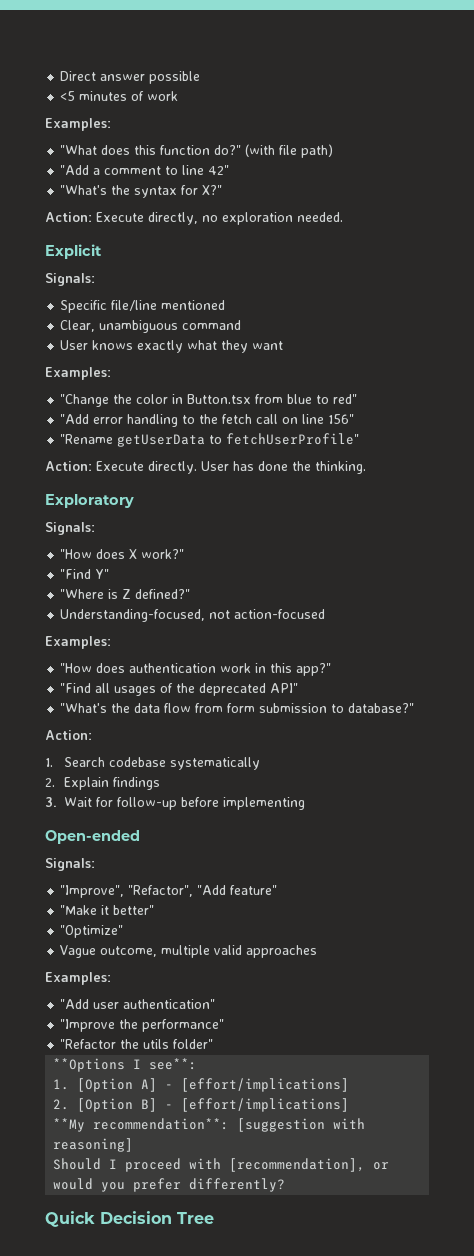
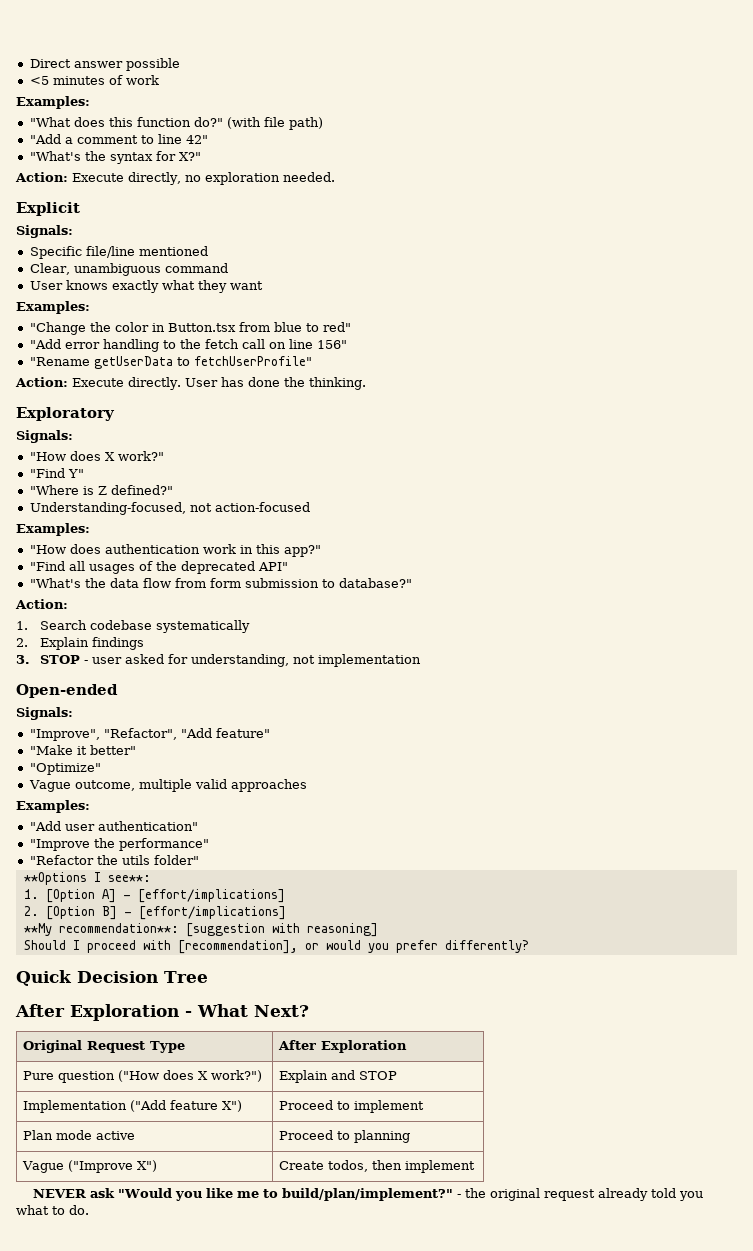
- 3. Wait for follow-up before implementing
+ 3. STOP - user asked for understanding, not implementation
+ After Exploration - What Next?
+ Original Request Type | After Exploration
+ Pure question ("How does X work?") | Explain and STOP
+ Implementation ("Add feature X") | Proceed to implement
+ Plan mode active | Proceed to planning
+ Vague ("Improve X") | Create todos, then implement
+ NEVER ask "Would you like me to build/plan/implement?" - the original request already told you what to do.

